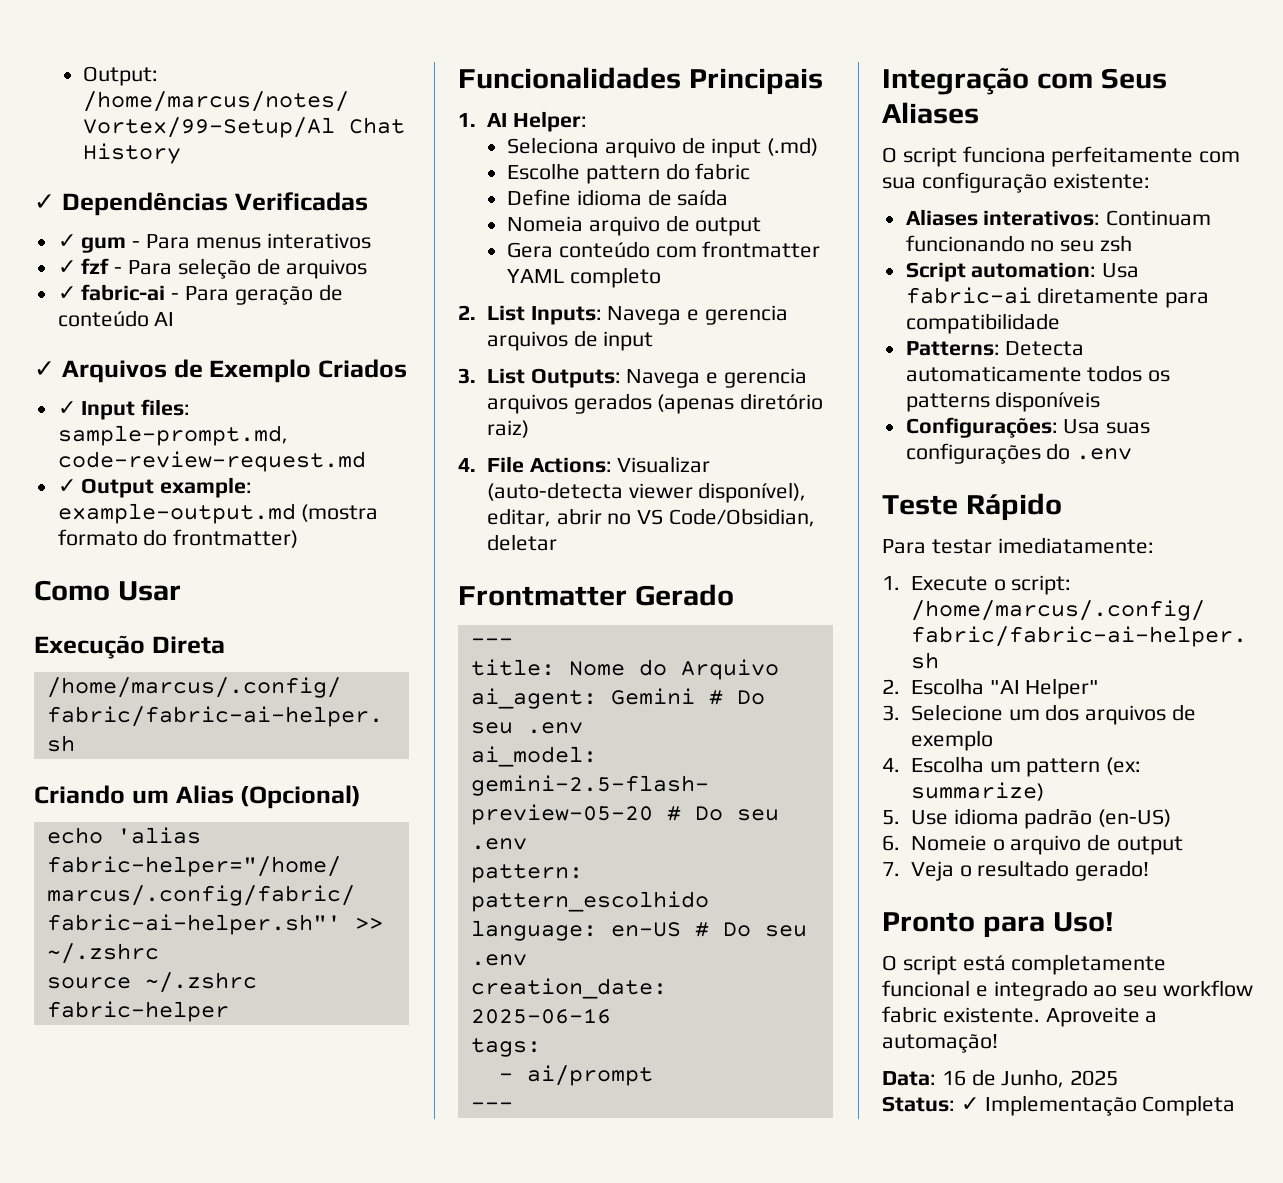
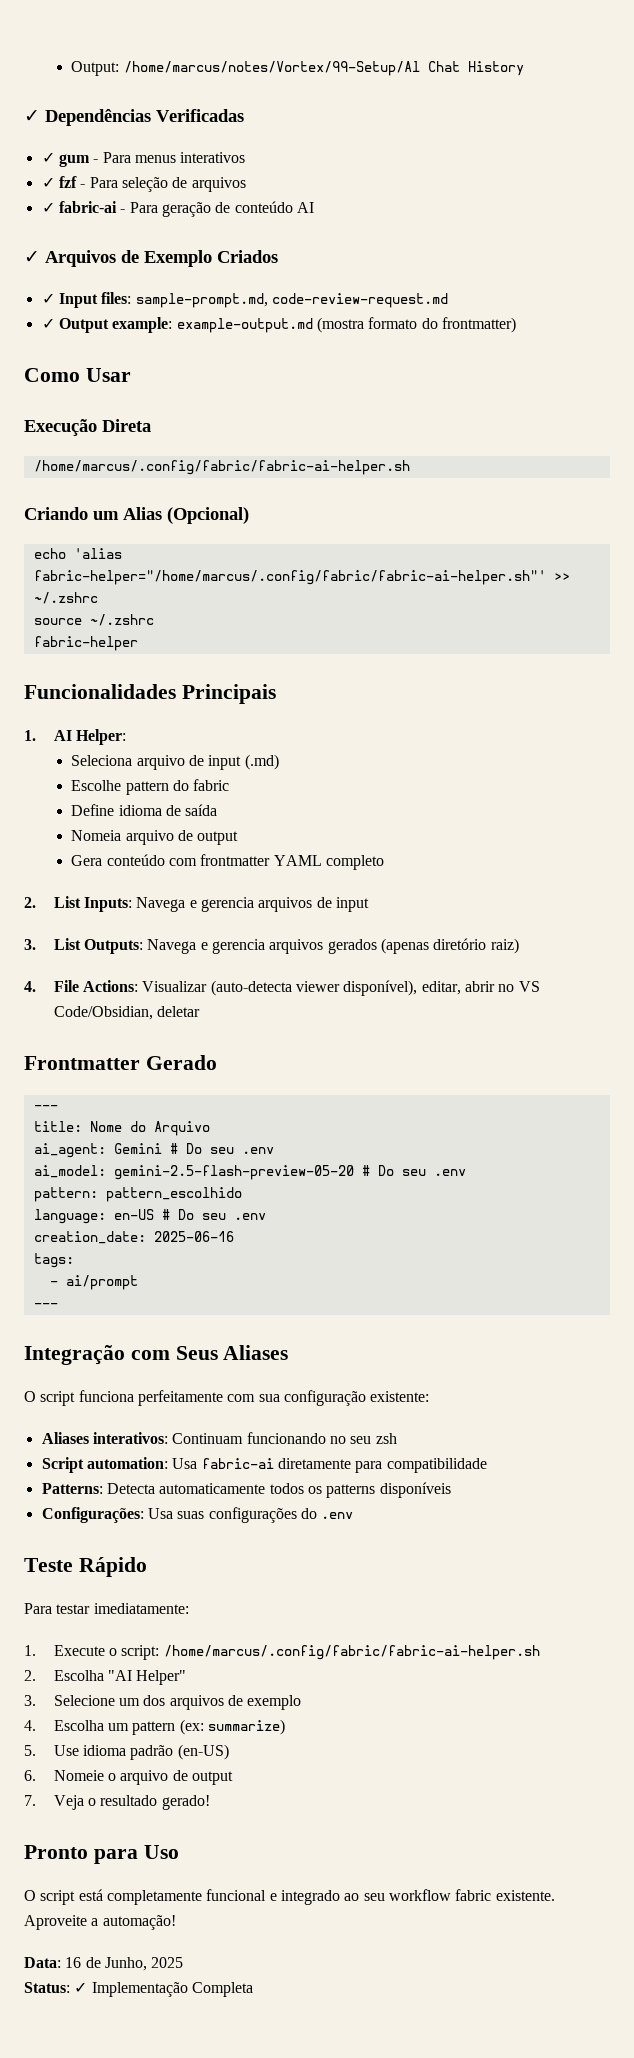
- Pronto para Uso!
+ Pronto para Uso

